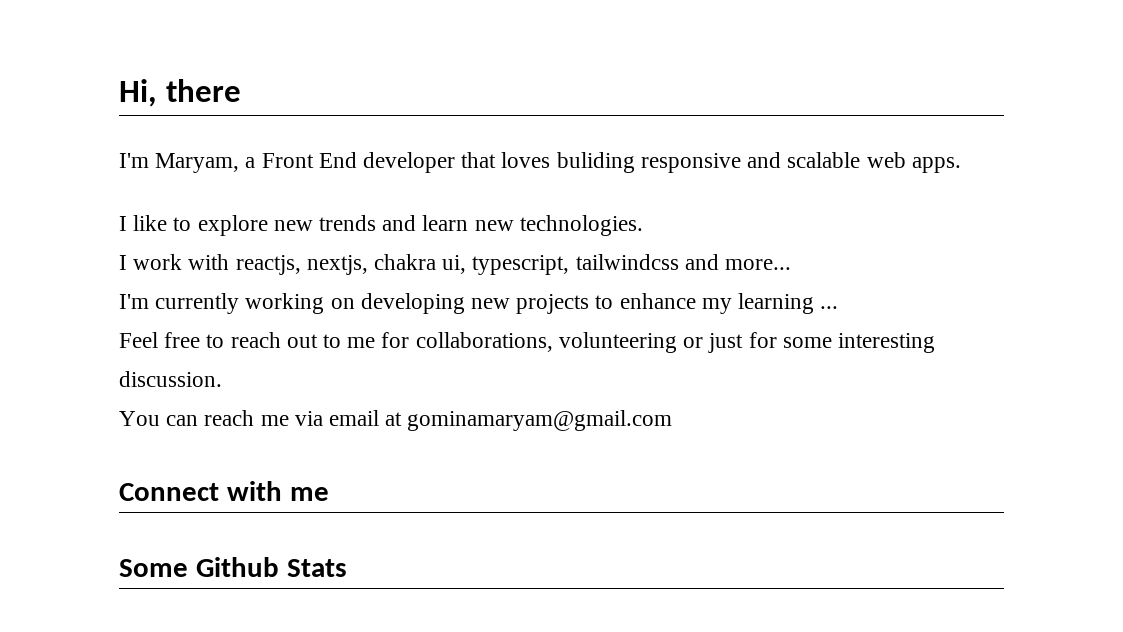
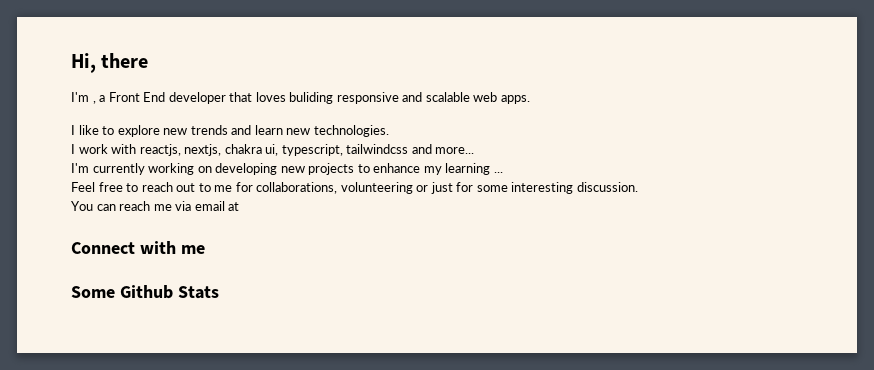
- I'm Maryam, a Front End developer that loves buliding responsive and scalable web apps.
+ I'm , a Front End developer that loves buliding responsive and scalable web apps.
- You can reach me via email at gominamaryam@gmail.com
+ You can reach me via email at

